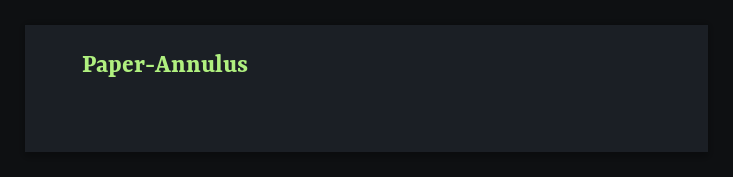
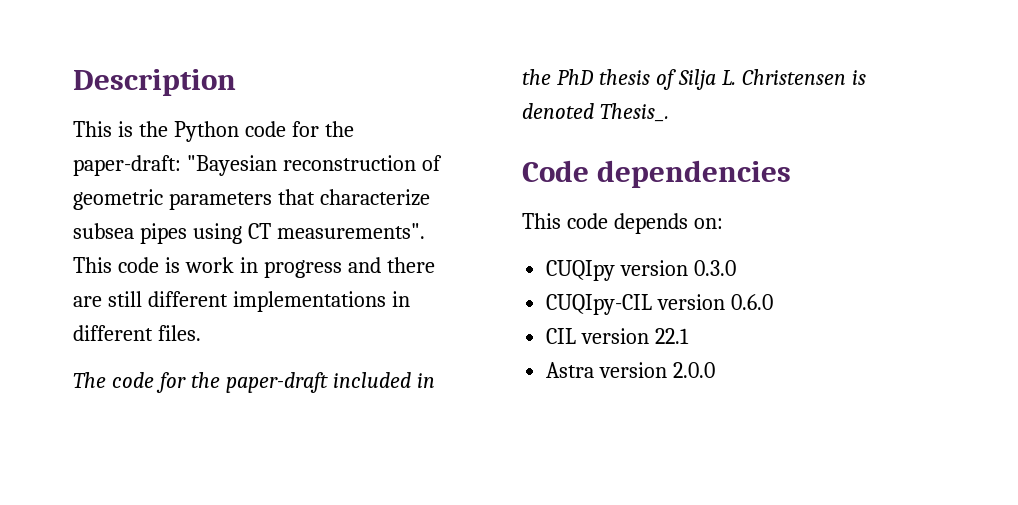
- Paper-Annulus
+ Description
+ This is the Python code for the paper-draft: "Bayesian reconstruction of geometric parameters that characterize subsea pipes using CT measurements". This code is work in progress and there are still different implementations in different files.
+ The code for the paper-draft included in the PhD thesis of Silja L. Christensen is denoted Thesis_.
+ Code dependencies
+ This code depends on:
+ CUQIpy version 0.3.0
+ CUQIpy-CIL version 0.6.0
+ CIL version 22.1
+ Astra version 2.0.0

